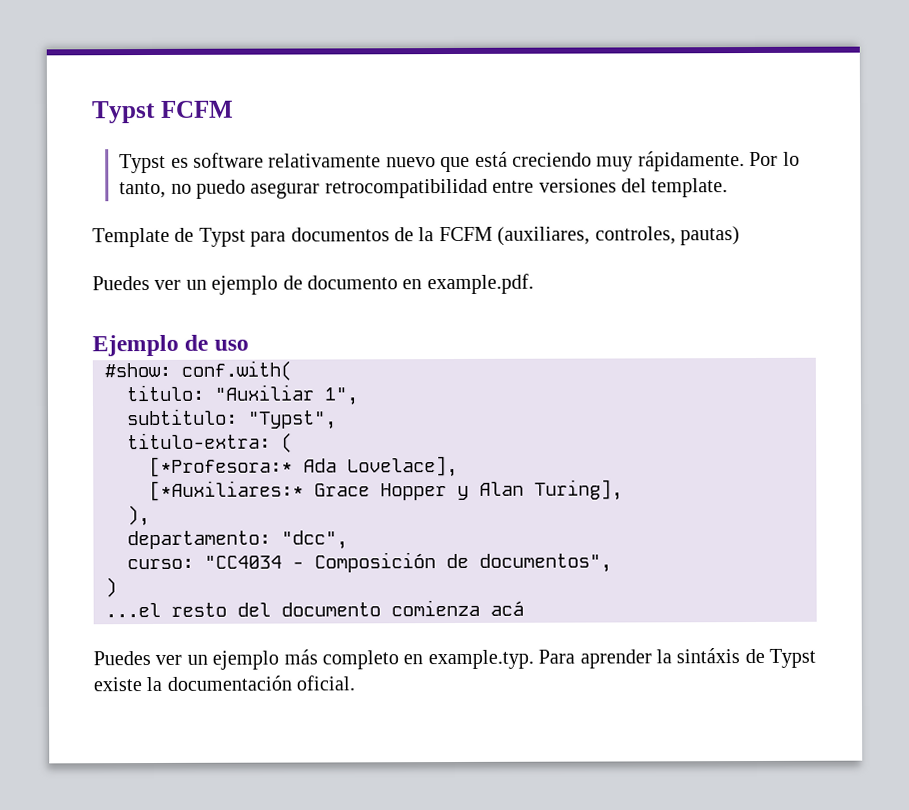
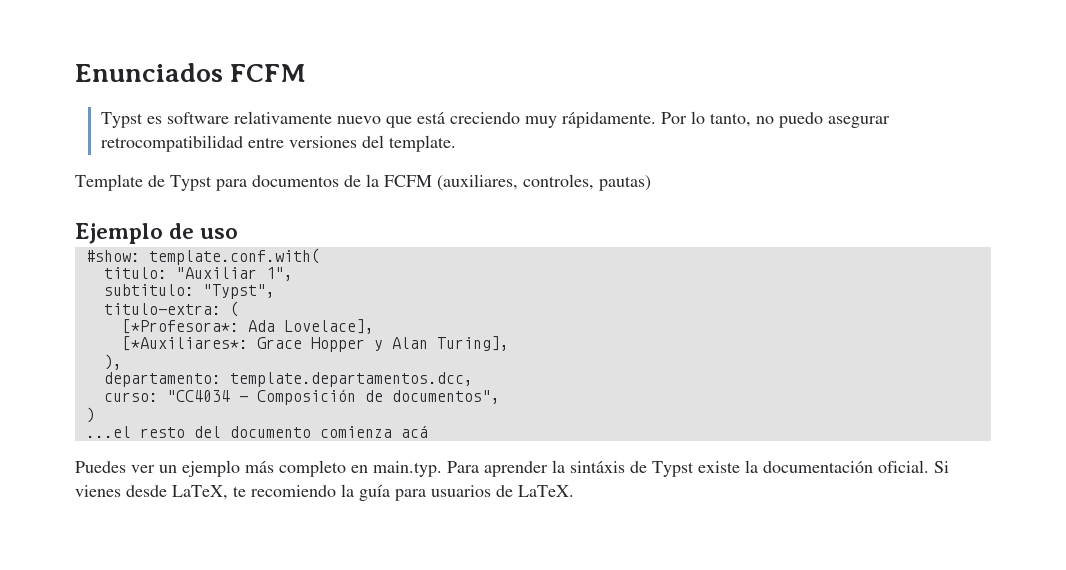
- Typst FCFM
+ Enunciados FCFM
- Puedes ver un ejemplo de documento en example.pdf.
- #show: conf.with(
+ #show: template.conf.with(
- [*Profesora:* Ada Lovelace],
+ [*Profesora*: Ada Lovelace],
- [*Auxiliares:* Grace Hopper y Alan Turing],
+ [*Auxiliares*: Grace Hopper y Alan Turing],
- departamento: "dcc",
+ departamento: template.departamentos.dcc,
- Puedes ver un ejemplo más completo en example.typ. Para aprender la sintáxis de Typst existe la documentación oficial.
+ Puedes ver un ejemplo más completo en main.typ. Para aprender la sintáxis de Typst existe la documentación oficial.
+ Si vienes desde LaTeX, te recomiendo la guía para usuarios de LaTeX.

